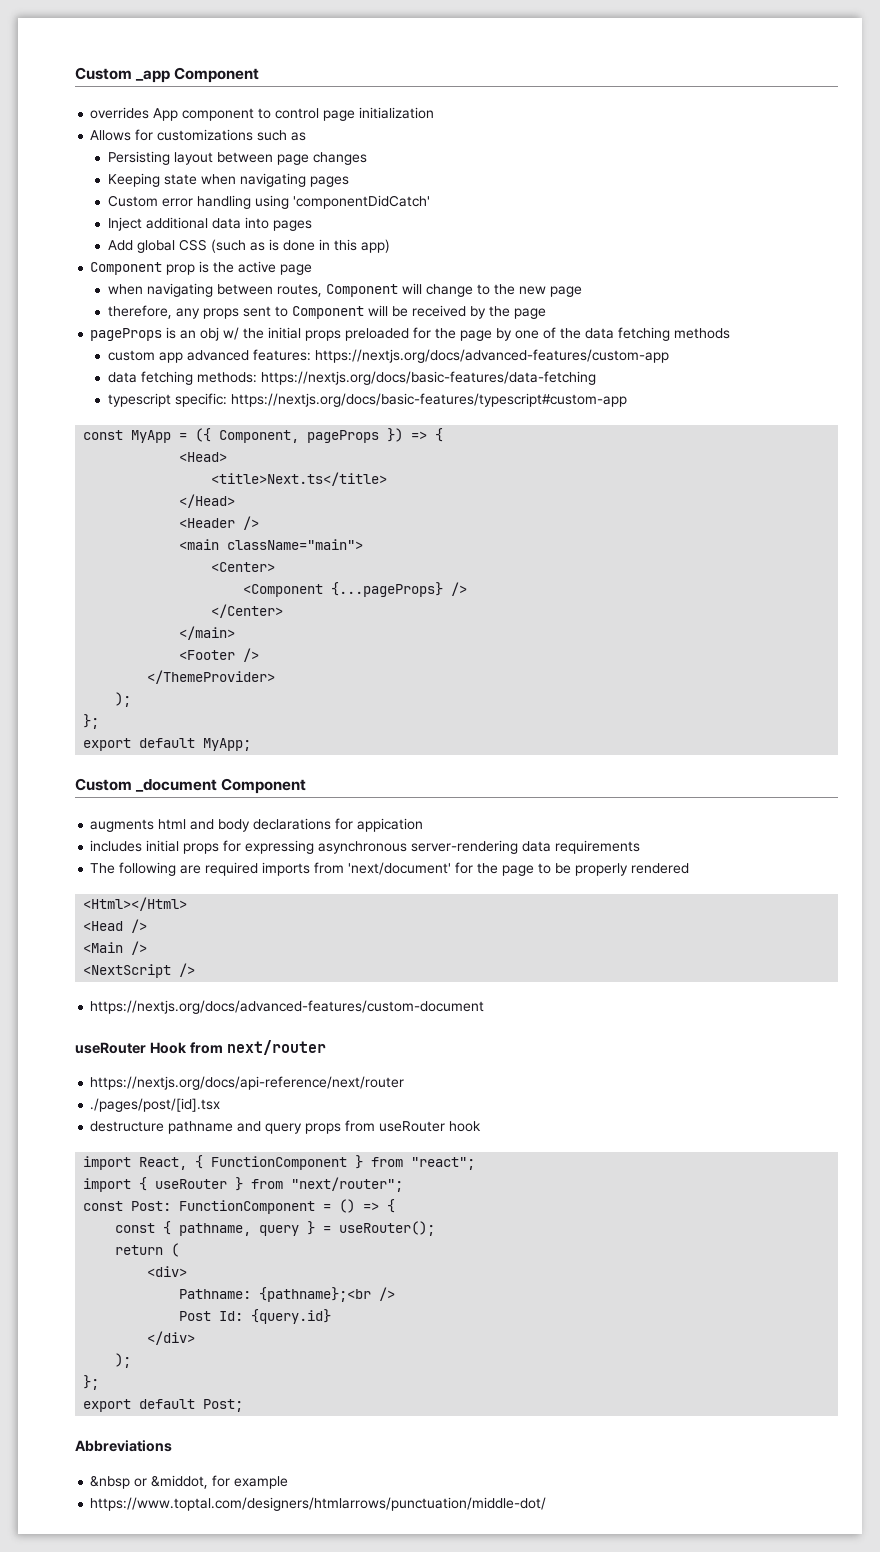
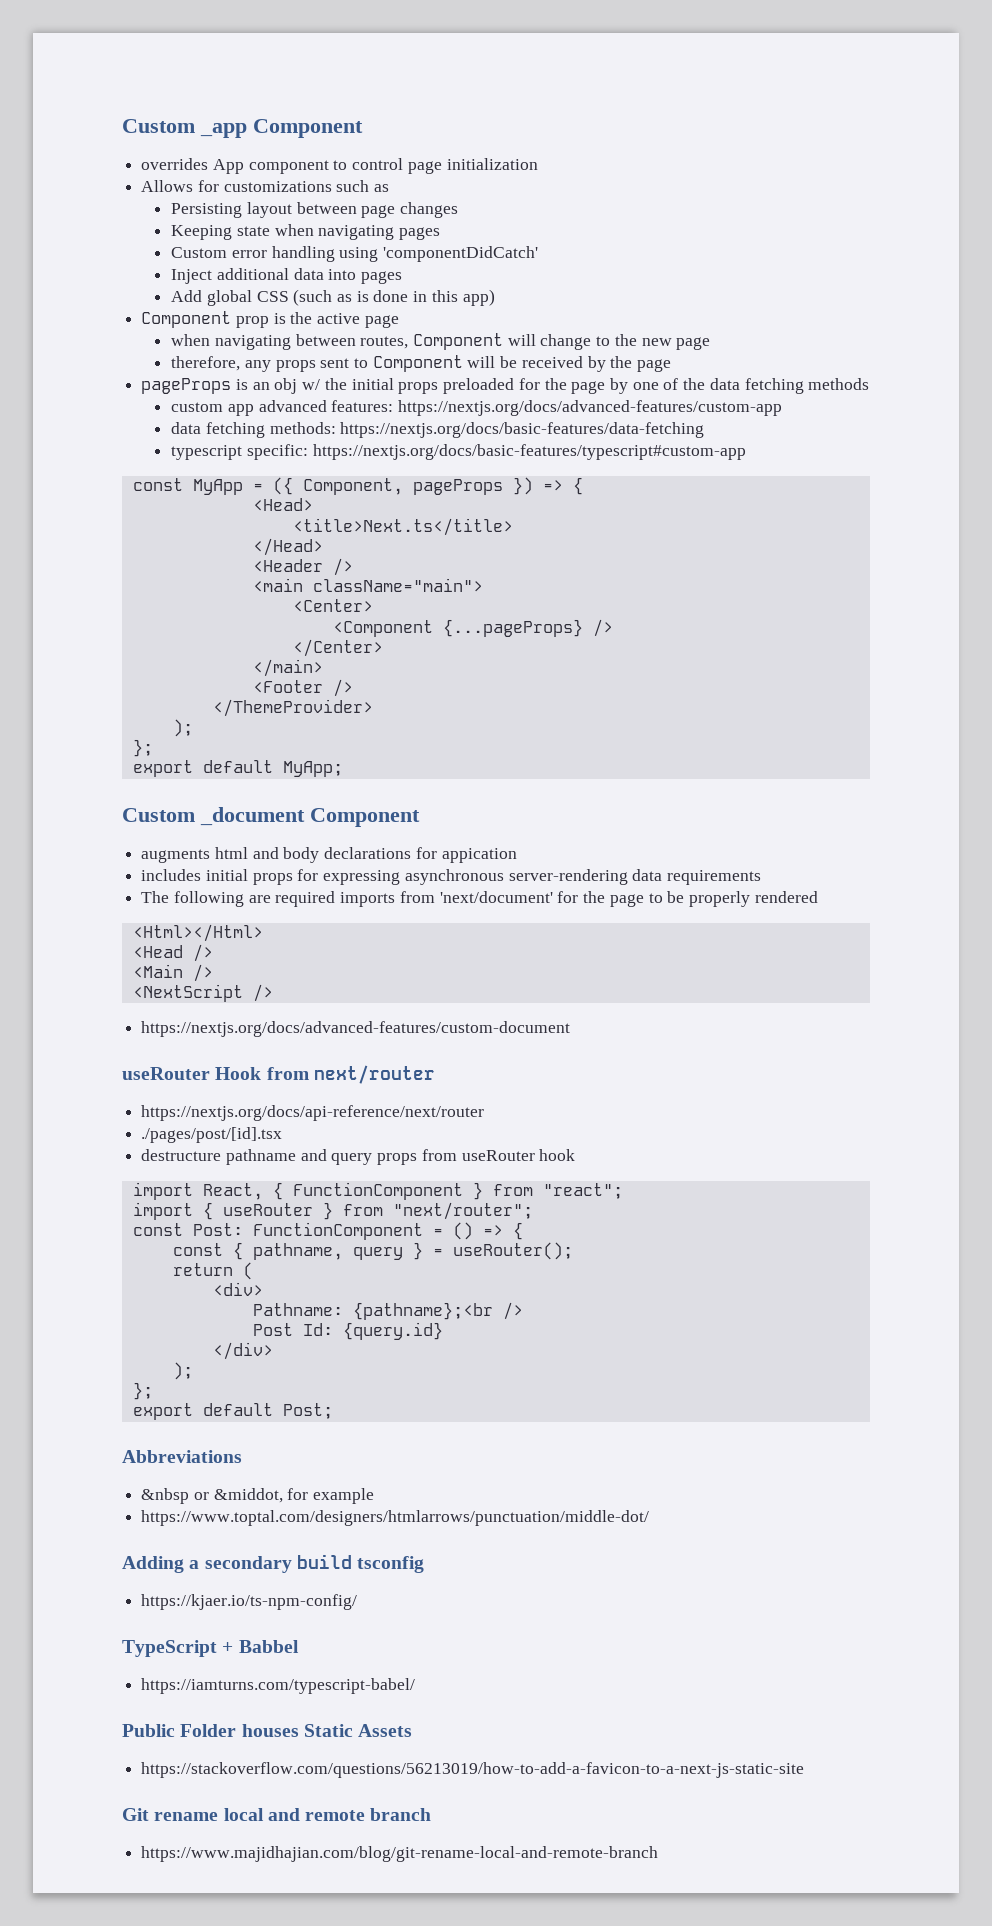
+ Adding a secondary build tsconfig
+ https://kjaer.io/ts-npm-config/
+ TypeScript + Babbel
+ https://iamturns.com/typescript-babel/
+ Public Folder houses Static Assets
+ https://stackoverflow.com/questions/56213019/how-to-add-a-favicon-to-a-next-js-static-site
+ Git rename local and remote branch
+ https://www.majidhajian.com/blog/git-rename-local-and-remote-branch

